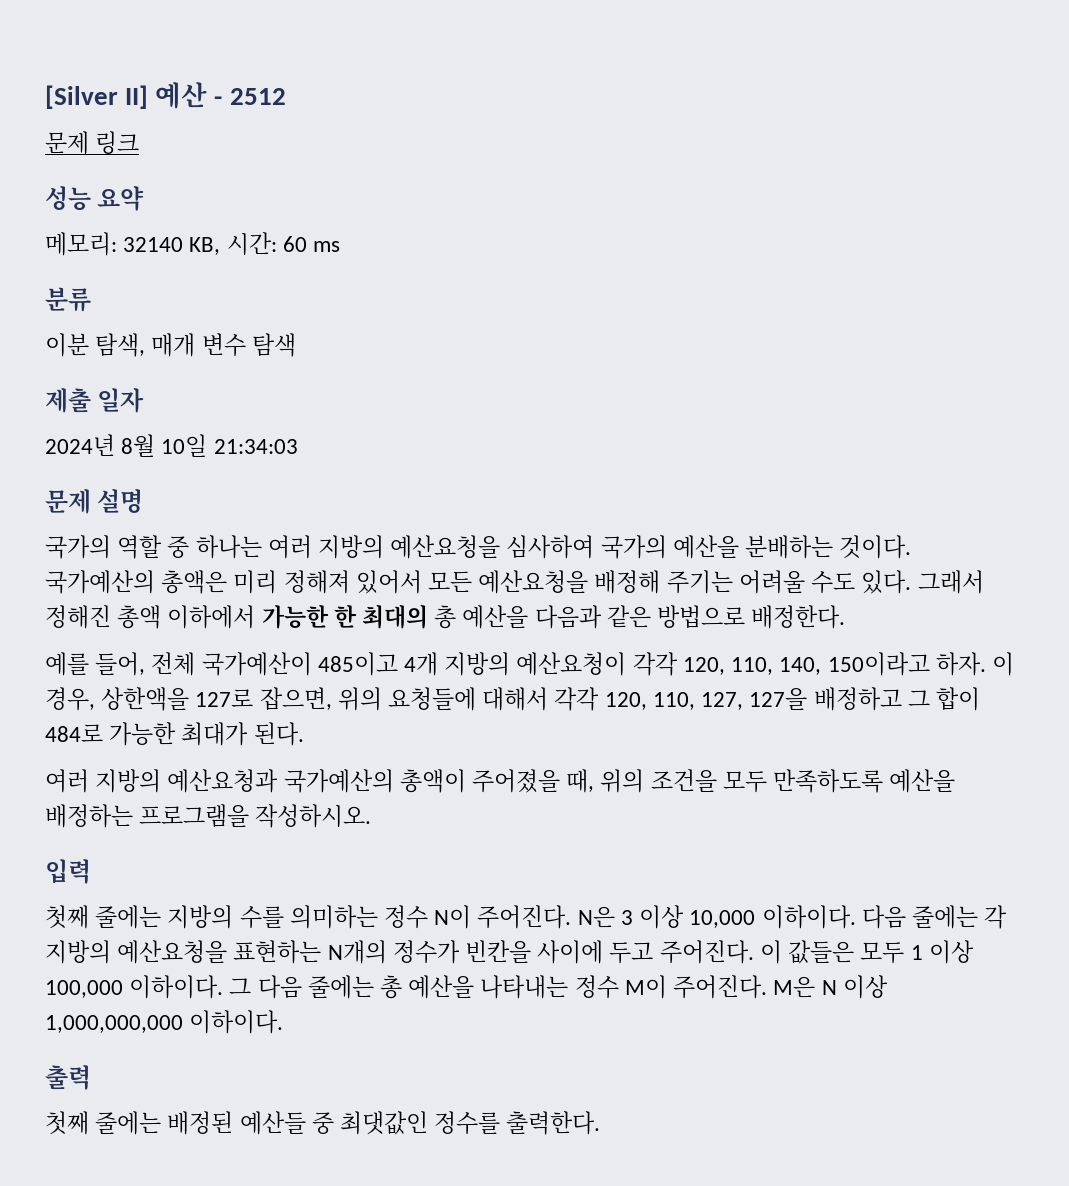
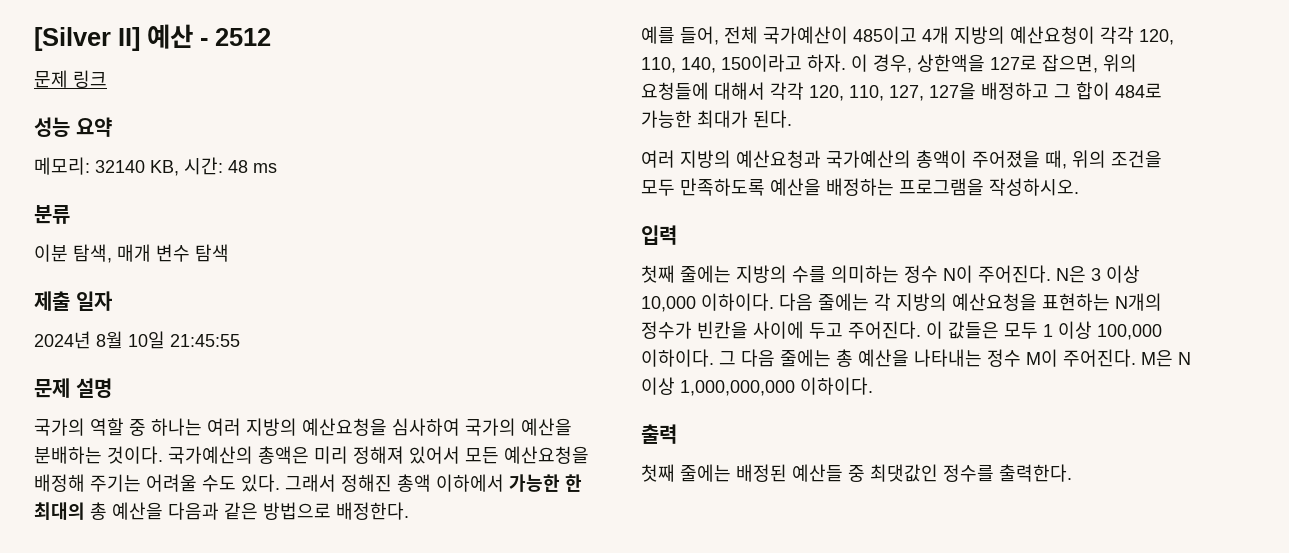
- 메모리: 32140 KB, 시간: 60 ms
+ 메모리: 32140 KB, 시간: 48 ms
- 2024년 8월 10일 21:34:03
+ 2024년 8월 10일 21:45:55

